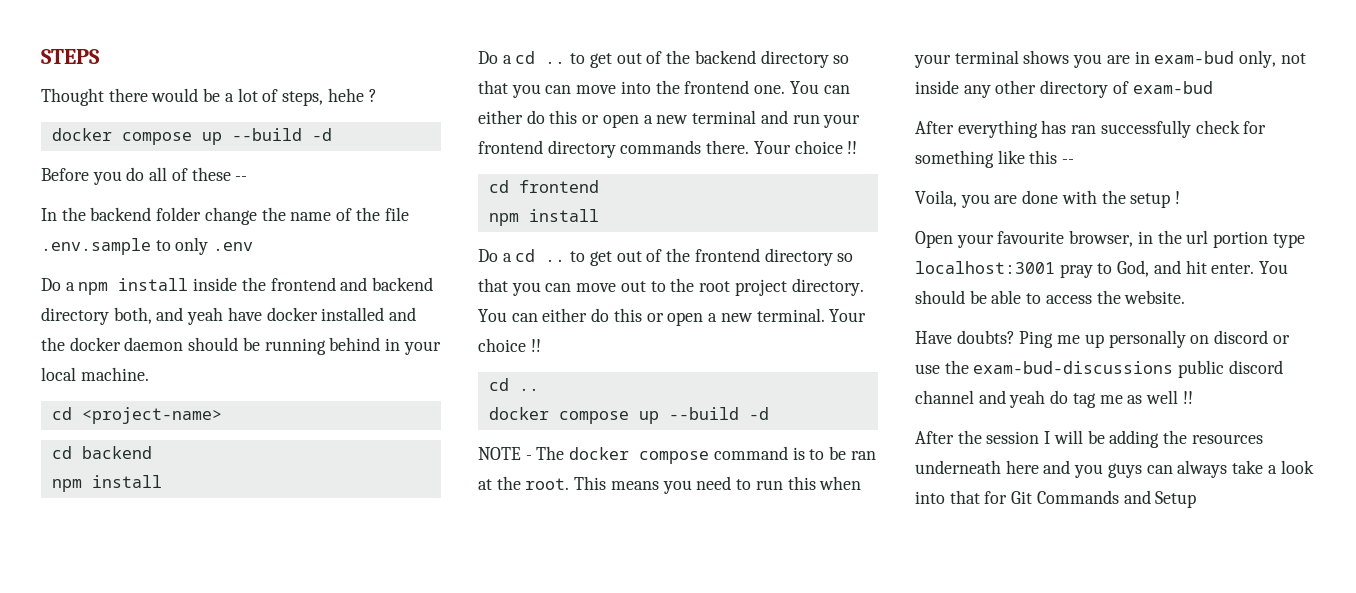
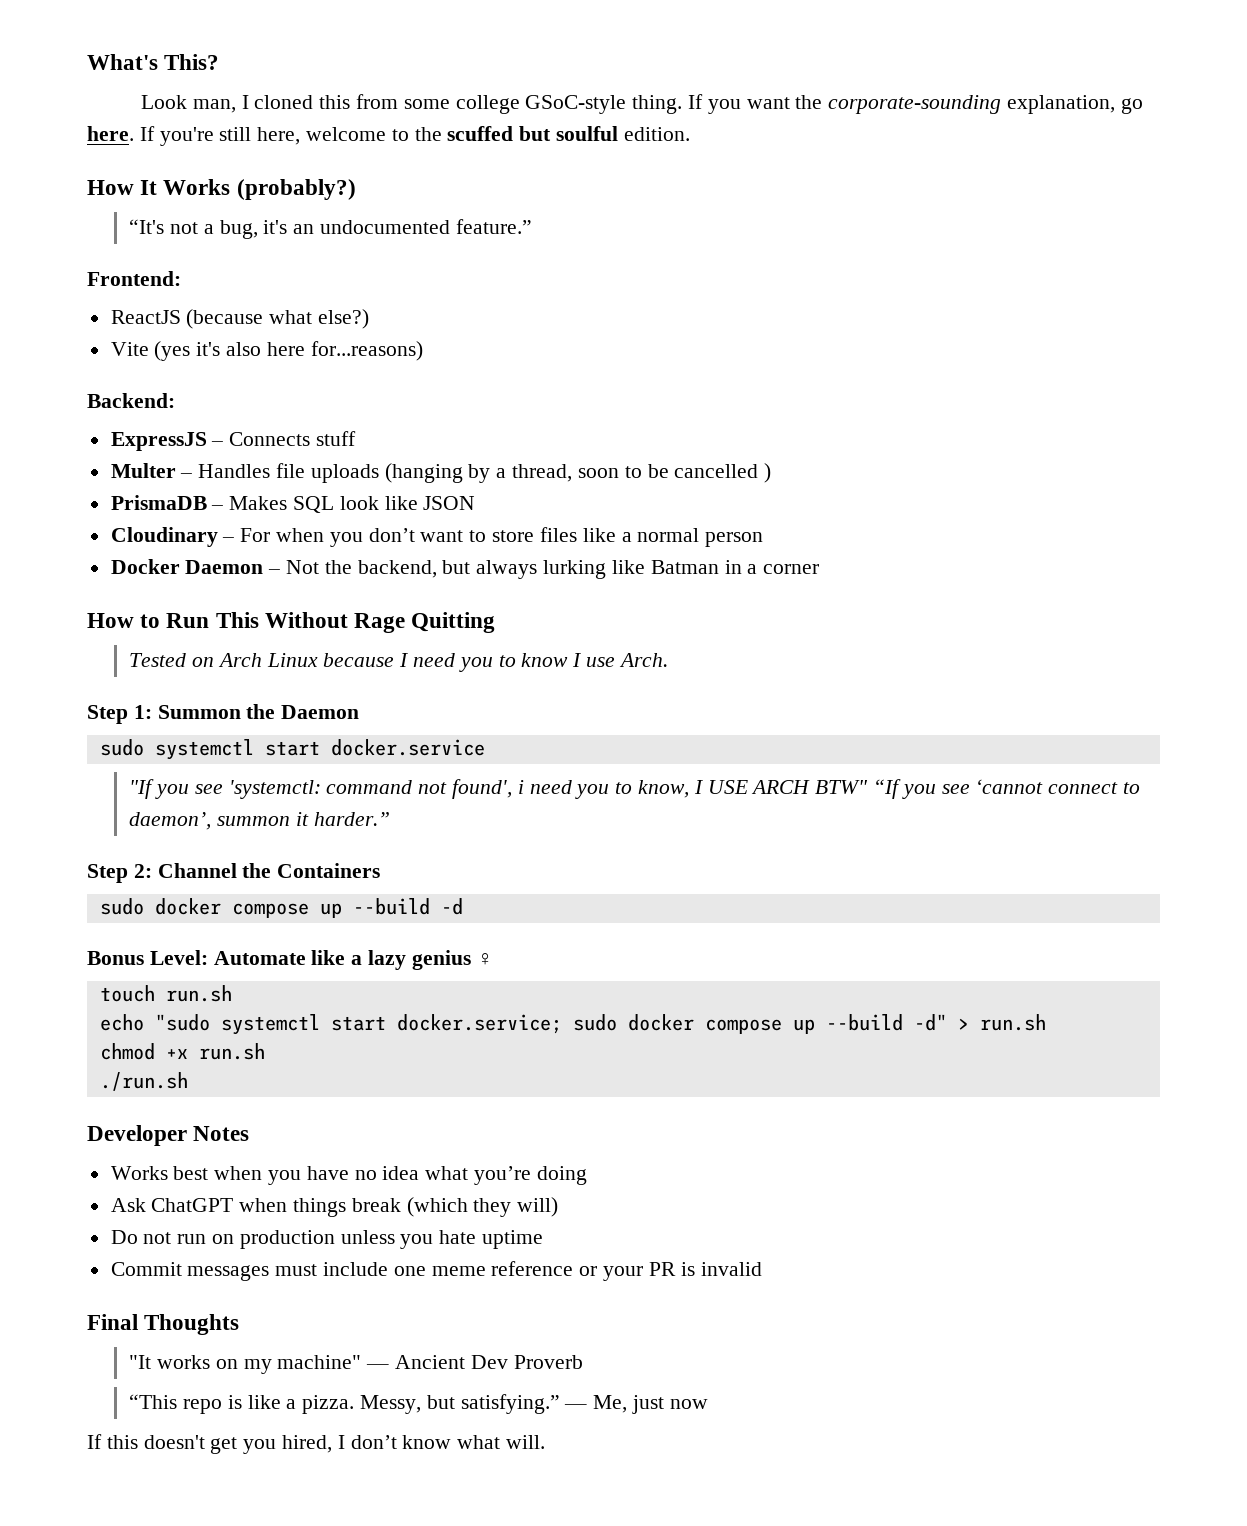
- STEPS
- Thought there would be a lot of steps, hehe ?
- docker compose up --build -d
- Before you do all of these --
- In the backend folder change the name of the file .env.sample to only .env
- Do a npm install inside the frontend and backend directory both, and yeah have docker installed and the docker daemon should be running behind in your local machine.
- cd <project-name>
- cd backend
- npm install
- Do a cd .. to get out of the backend directory so that you can move into the frontend one. You can either do this or open a new terminal and run your frontend directory commands there. Your choice !!
- cd frontend
- npm install
- Do a cd .. to get out of the frontend directory so that you can move out to the root project directory. You can either do this or open a new terminal. Your choice !!
- cd ..
- docker compose up --build -d
- NOTE - The docker compose command is to be ran at the root. This means you need to run this when your terminal shows you are in exam-bud only, not inside any other directory of exam-bud
- After everything has ran successfully check for something like this --
- Voila, you are done with the setup !
- Open your favourite browser, in the url portion type localhost:3001 pray to God, and hit enter. You should be able to access the website.
- Have doubts? Ping me up personally on discord or use the exam-bud-discussions public discord channel and yeah do tag me as well !!
- After the session I will be adding the resources underneath here and you guys can always take a look into that for Git Commands and Setup
+ What's This?
+ Look man, I cloned this from some college GSoC-style thing. If you want the corporate-sounding explanation, go here. If you're still here, welcome to the scuffed but soulful edition.
+ How It Works (probably?)
+ “It's not a bug, it's an undocumented feature.”
+ Frontend:
+ ReactJS (because what else?)
+ Vite (yes it's also here for...reasons)
+ Backend:
+ ExpressJS – Connects stuff
+ Multer – Handles file uploads (hanging by a thread, soon to be cancelled )
+ PrismaDB – Makes SQL look like JSON
+ Cloudinary – For when you don’t want to store files like a normal person
+ Docker Daemon – Not the backend, but always lurking like Batman in a corner
+ How to Run This Without Rage Quitting
+ Tested on Arch Linux because I need you to know I use Arch.
+ Step 1: Summon the Daemon
+ sudo systemctl start docker.service
+ "If you see 'systemctl: command not found', i need you to know, I USE ARCH BTW" “If you see ‘cannot connect to daemon’, summon it harder.”
+ Step 2: Channel the Containers
+ sudo docker compose up --build -d
+ Bonus Level: Automate like a lazy genius ♀
+ touch run.sh
+ echo "sudo systemctl start docker.service; sudo docker compose up --build -d" > run.sh
+ chmod +x run.sh
+ ./run.sh
+ Developer Notes
+ Works best when you have no idea what you’re doing
+ Ask ChatGPT when things break (which they will)
+ Do not run on production unless you hate uptime
+ Commit messages must include one meme reference or your PR is invalid
+ Final Thoughts
+ "It works on my machine" — Ancient Dev Proverb
+ “This repo is like a pizza. Messy, but satisfying.” — Me, just now
+ If this doesn't get you hired, I don’t know what will.

